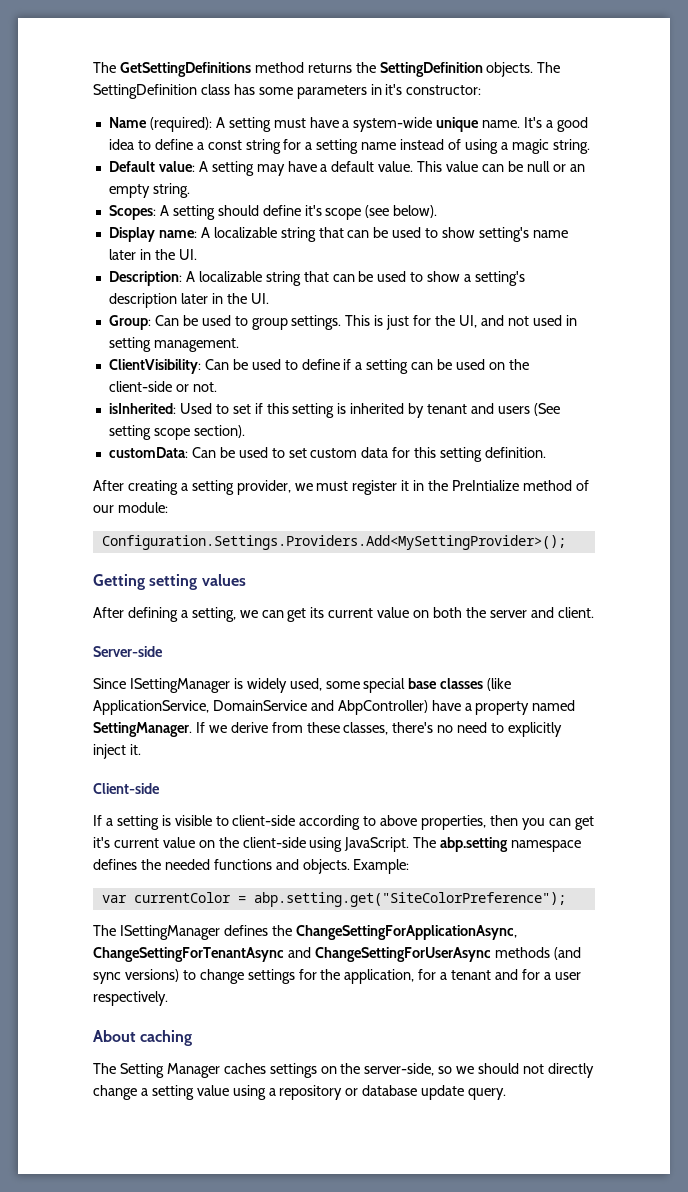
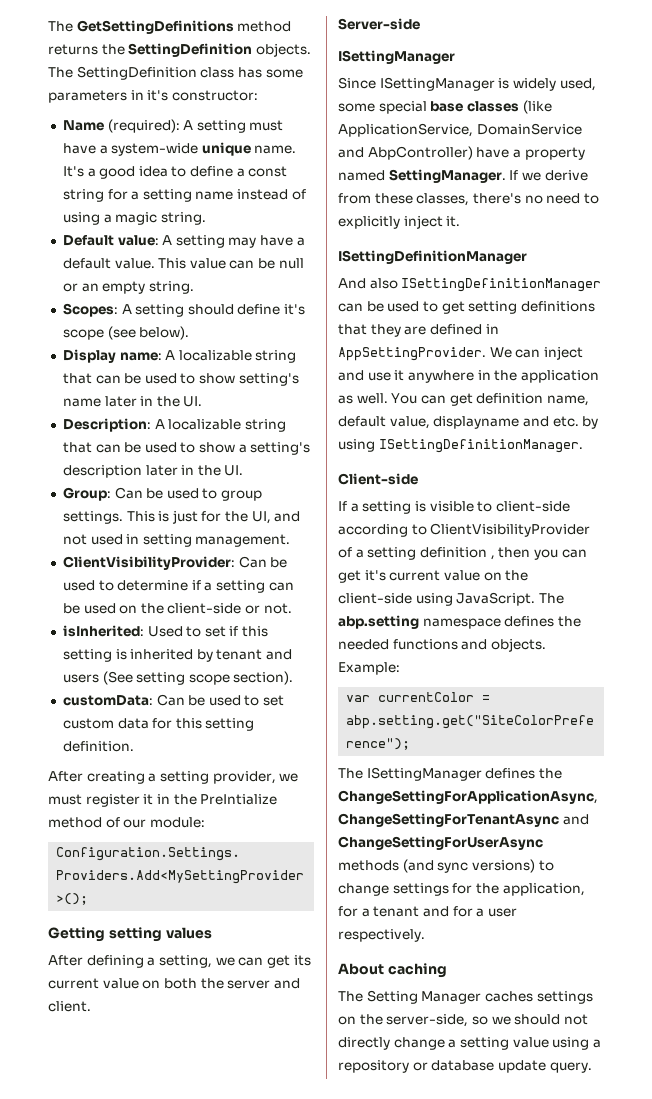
- ClientVisibility: Can be used to define if a setting can be used on the client-side or not.
+ ClientVisibilityProvider: Can be used to determine if a setting can be used on the client-side or not.
  Server-side
+ ISettingManager
  If we derive from these classes, there's no need to explicitly inject it.
+ ISettingDefinitionManager
+ And also ISettingDefinitionManager can be used to get setting definitions that they are defined in AppSettingProvider. We can inject and use it anywhere in the application as well. You can get definition name, default value, displayname and etc. by using ISettingDefinitionManager.
- If a setting is visible to client-side according to above properties, then you can get it's current value on the client-side using JavaScript.
+ If a setting is visible to client-side according to ClientVisibilityProvider of a setting definition , then you can get it's current value on the client-side using JavaScript.

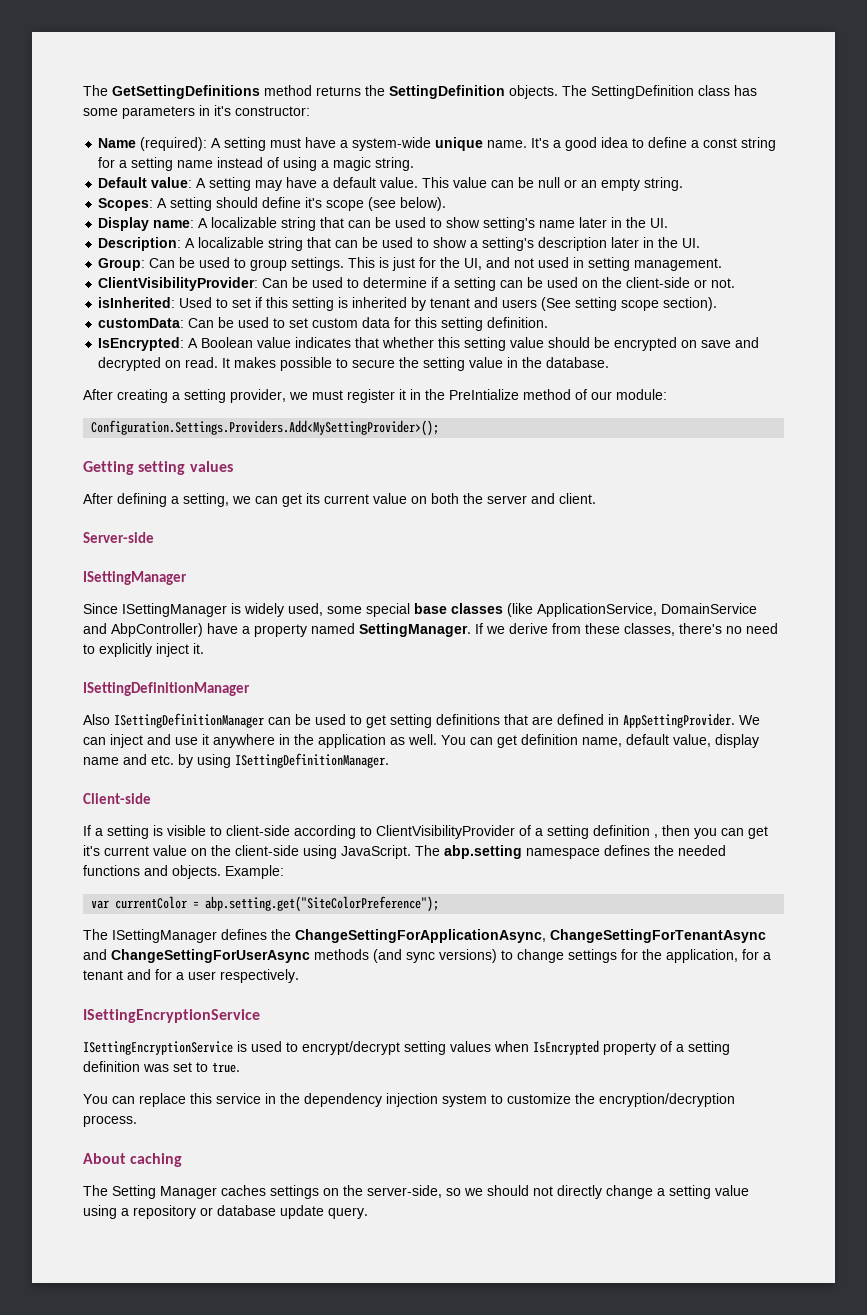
+ IsEncrypted: A Boolean value indicates that whether this setting value should be encrypted on save and decrypted on read. It makes possible to secure the setting value in the database.
- And also ISettingDefinitionManager can be used to get setting definitions that they are defined in AppSettingProvider.
+ Also ISettingDefinitionManager can be used to get setting definitions that are defined in AppSettingProvider.
- You can get definition name, default value, displayname and etc. by using ISettingDefinitionManager.
+ You can get definition name, default value, display name and etc. by using ISettingDefinitionManager.
  The ISettingManager defines the ChangeSettingForApplicationAsync, ChangeSettingForTenantAsync and ChangeSettingForUserAsync methods (and sync versions) to change settings for the application, for a tenant and for a user respectively.
+ ISettingEncryptionService
+ ISettingEncryptionService is used to encrypt/decrypt setting values when IsEncrypted property of a setting definition was set to true.
+ You can replace this service in the dependency injection system to customize the encryption/decryption process.

